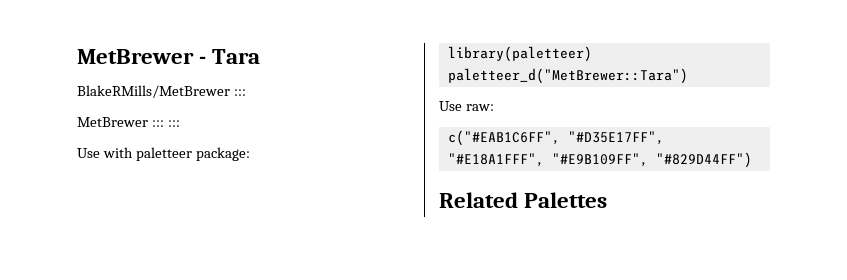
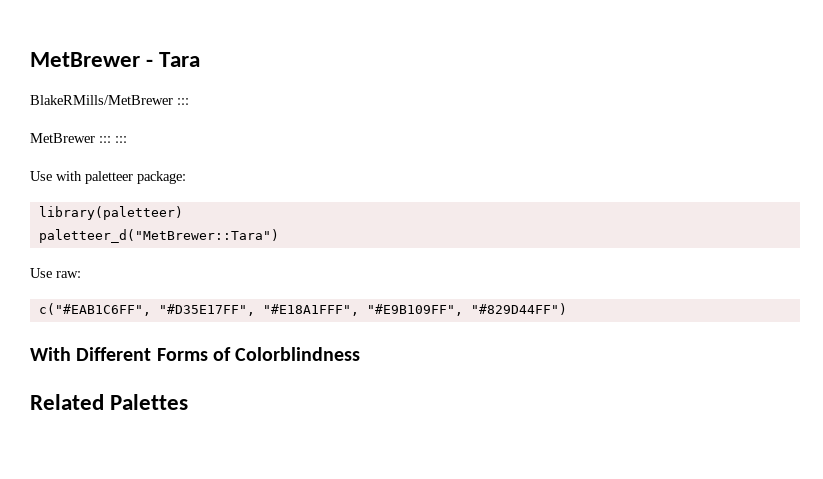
+ With Different Forms of Colorblindness

